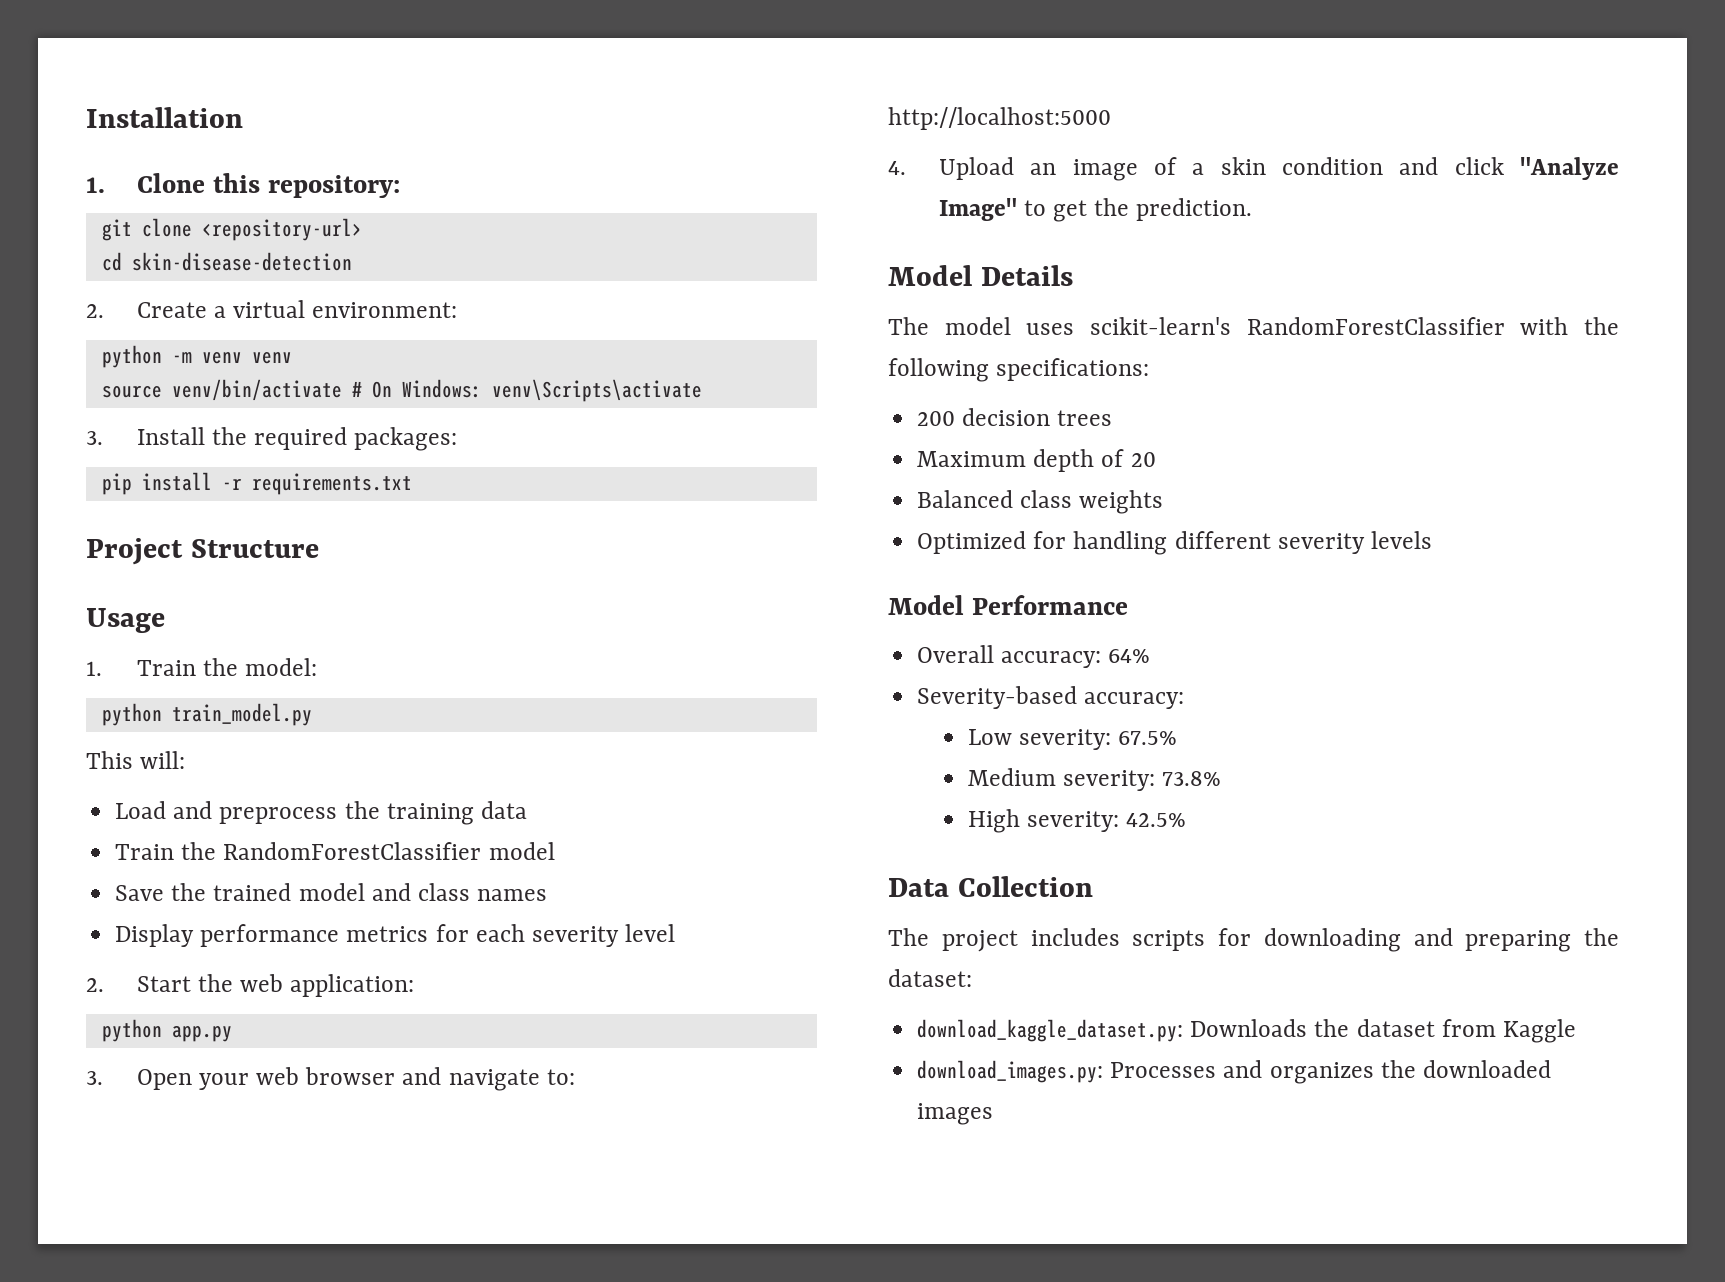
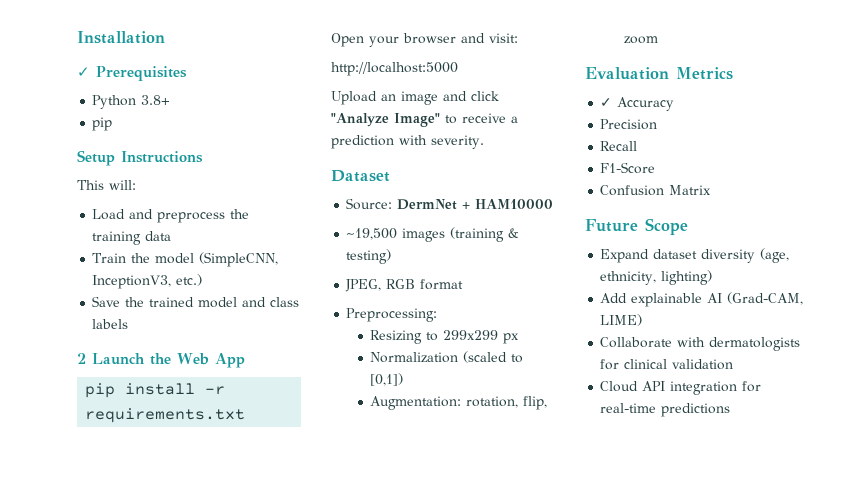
- 1. Clone this repository:
- git clone <repository-url>
- cd skin-disease-detection
- 2. Create a virtual environment:
- python -m venv venv
- source venv/bin/activate # On Windows: venv\Scripts\activate
- 3. Install the required packages:
- pip install -r requirements.txt
- Project Structure
- Usage
- 1. Train the model:
- python train_model.py
+ ✓ Prerequisites
+ Python 3.8+
+ pip
+ Setup Instructions
- Train the RandomForestClassifier model
+ Train the model (SimpleCNN, InceptionV3, etc.)
- Save the trained model and class names
- Display performance metrics for each severity level
- 2. Start the web application:
- python app.py
- 3. Open your web browser and navigate to:
+ Save the trained model and class labels
+ 2 Launch the Web App
+ pip install -r requirements.txt
+ Open your browser and visit:
- 4. Upload an image of a skin condition and click "Analyze Image" to get the prediction.
- Model Details
- The model uses scikit-learn's RandomForestClassifier with the following specifications:
- 200 decision trees
- Maximum depth of 20
- Balanced class weights
- Optimized for handling different severity levels
- Model Performance
- Overall accuracy: 64%
- Severity-based accuracy:
- Low severity: 67.5%
- Medium severity: 73.8%
- High severity: 42.5%
- Data Collection
- The project includes scripts for downloading and preparing the dataset:
- download_kaggle_dataset.py: Downloads the dataset from Kaggle
- download_images.py: Processes and organizes the downloaded images
+ Upload an image and click "Analyze Image" to receive a prediction with severity.
+ Dataset
+ Source: DermNet + HAM10000
+ ~19,500 images (training & testing)
+ JPEG, RGB format
+ Preprocessing:
+ Resizing to 299x299 px
+ Normalization (scaled to [0,1])
+ Augmentation: rotation, flip, zoom
+ Evaluation Metrics
+ ✓ Accuracy
+ Precision
+ Recall
+ F1-Score
+ Confusion Matrix
+ Future Scope
+ Expand dataset diversity (age, ethnicity, lighting)
+ Add explainable AI (Grad-CAM, LIME)
+ Collaborate with dermatologists for clinical validation
+ Cloud API integration for real-time predictions

